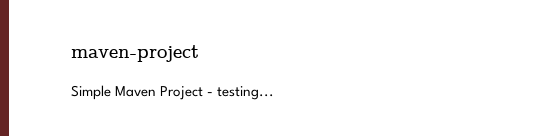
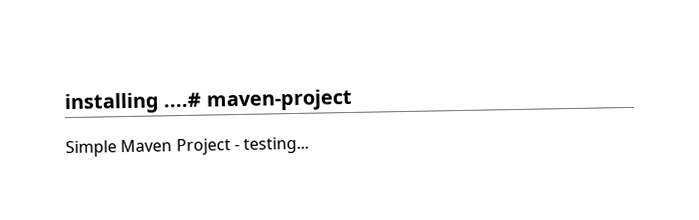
- maven-project
+ installing ....# maven-project

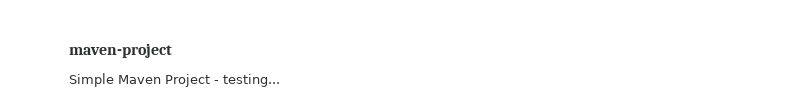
- installing ....# maven-project
+ maven-project

